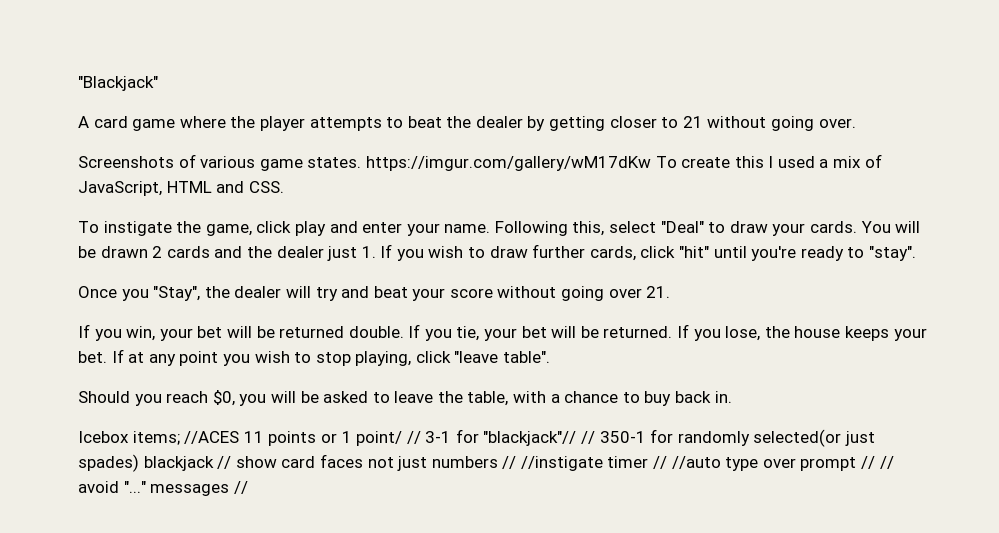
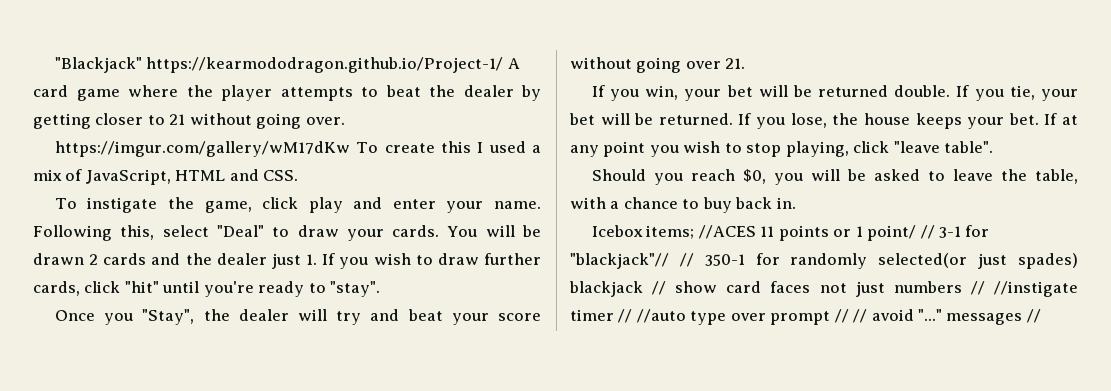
- "Blackjack"
- A card game where the player attempts to beat the dealer by getting closer to 21 without going over.
+ "Blackjack" https://kearmododragon.github.io/Project-1/ A card game where the player attempts to beat the dealer by getting closer to 21 without going over.
- Screenshots of various game states. https://imgur.com/gallery/wM17dKw To create this I used a mix of JavaScript, HTML and CSS.
+ https://imgur.com/gallery/wM17dKw To create this I used a mix of JavaScript, HTML and CSS.

